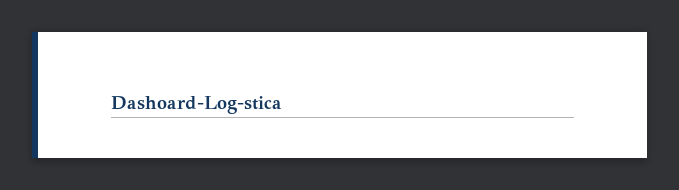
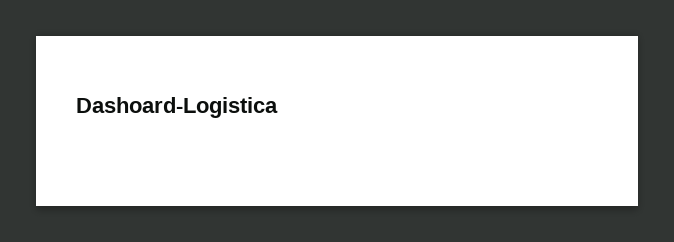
- Dashoard-Log-stica
+ Dashoard-Logistica

